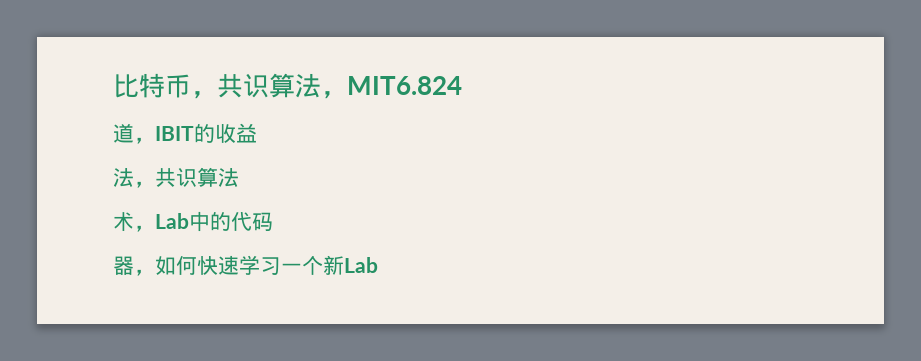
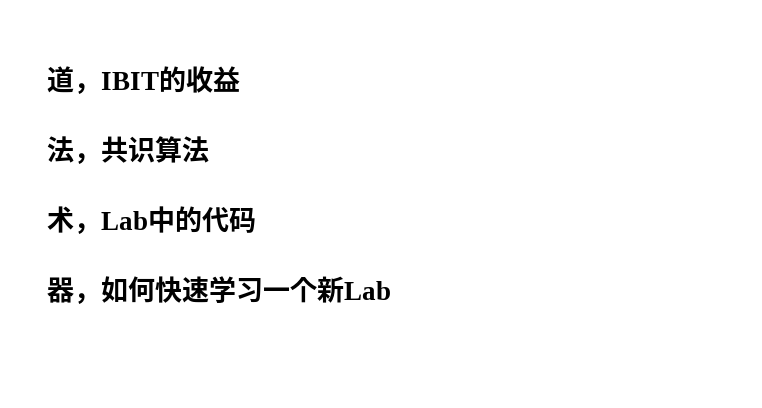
- 比特币，共识算法，MIT6.824

